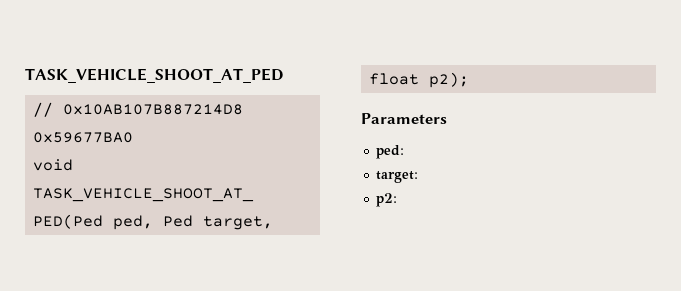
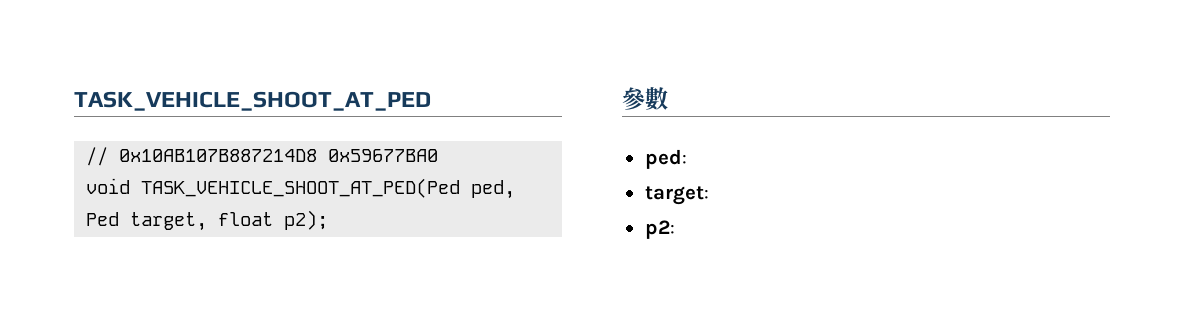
- Parameters
+ 參數

